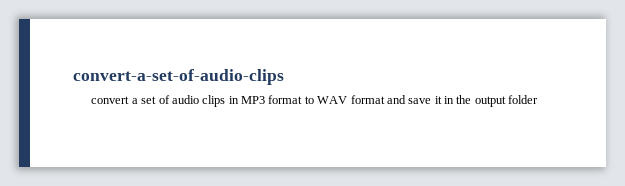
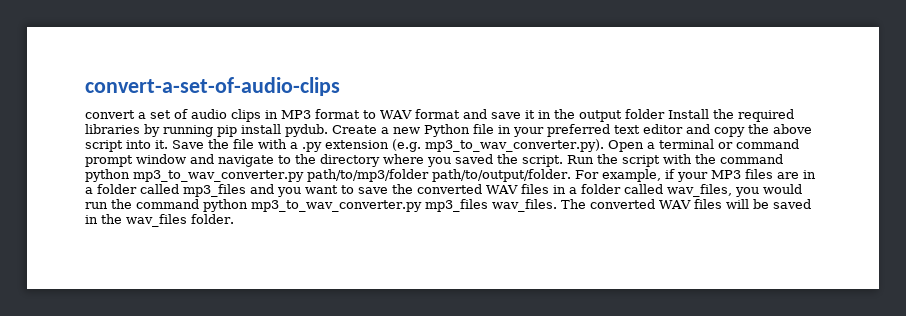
- convert a set of audio clips in MP3 format to WAV format and save it in the output folder
+ convert a set of audio clips in MP3 format to WAV format and save it in the output folder Install the required libraries by running pip install pydub. Create a new Python file in your preferred text editor and copy the above script into it. Save the file with a .py extension (e.g. mp3_to_wav_converter.py). Open a terminal or command prompt window and navigate to the directory where you saved the script. Run the script with the command python mp3_to_wav_converter.py path/to/mp3/folder path/to/output/folder. For example, if your MP3 files are in a folder called mp3_files and you want to save the converted WAV files in a folder called wav_files, you would run the command python mp3_to_wav_converter.py mp3_files wav_files. The converted WAV files will be saved in the wav_files folder.

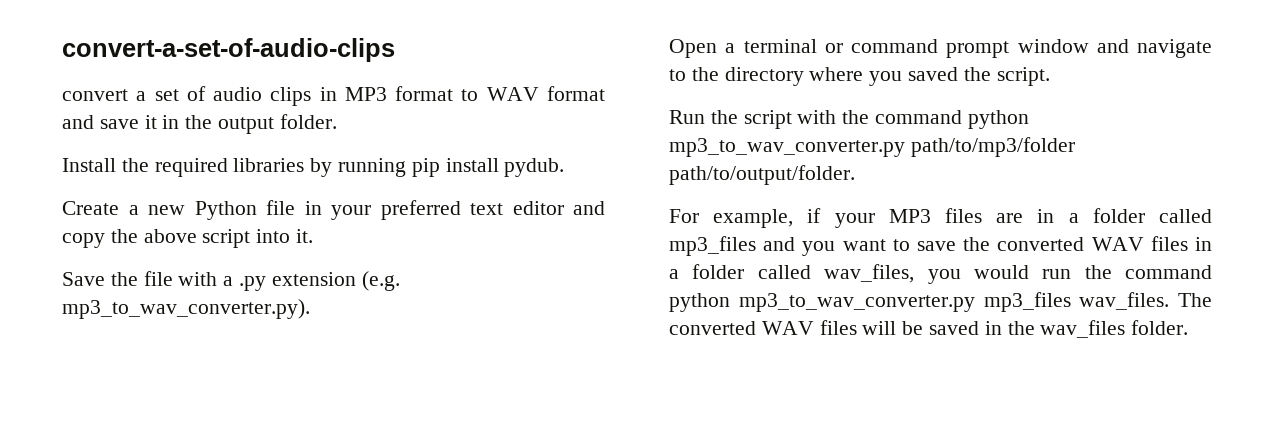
- convert a set of audio clips in MP3 format to WAV format and save it in the output folder Install the required libraries by running pip install pydub. Create a new Python file in your preferred text editor and copy the above script into it. Save the file with a .py extension (e.g. mp3_to_wav_converter.py). Open a terminal or command prompt window and navigate to the directory where you saved the script. Run the script with the command python mp3_to_wav_converter.py path/to/mp3/folder path/to/output/folder. For example, if your MP3 files are in a folder called mp3_files and you want to save the converted WAV files in a folder called wav_files, you would run the command python mp3_to_wav_converter.py mp3_files wav_files.
+ convert a set of audio clips in MP3 format to WAV format and save it in the output folder.
+ Install the required libraries by running pip install pydub.
+ Create a new Python file in your preferred text editor and copy the above script into it.
+ Save the file with a .py extension (e.g. mp3_to_wav_converter.py).
+ Open a terminal or command prompt window and navigate to the directory where you saved the script.
+ Run the script with the command python mp3_to_wav_converter.py path/to/mp3/folder path/to/output/folder.
+ For example, if your MP3 files are in a folder called mp3_files and you want to save the converted WAV files in a folder called wav_files, you would run the command python mp3_to_wav_converter.py mp3_files wav_files.

